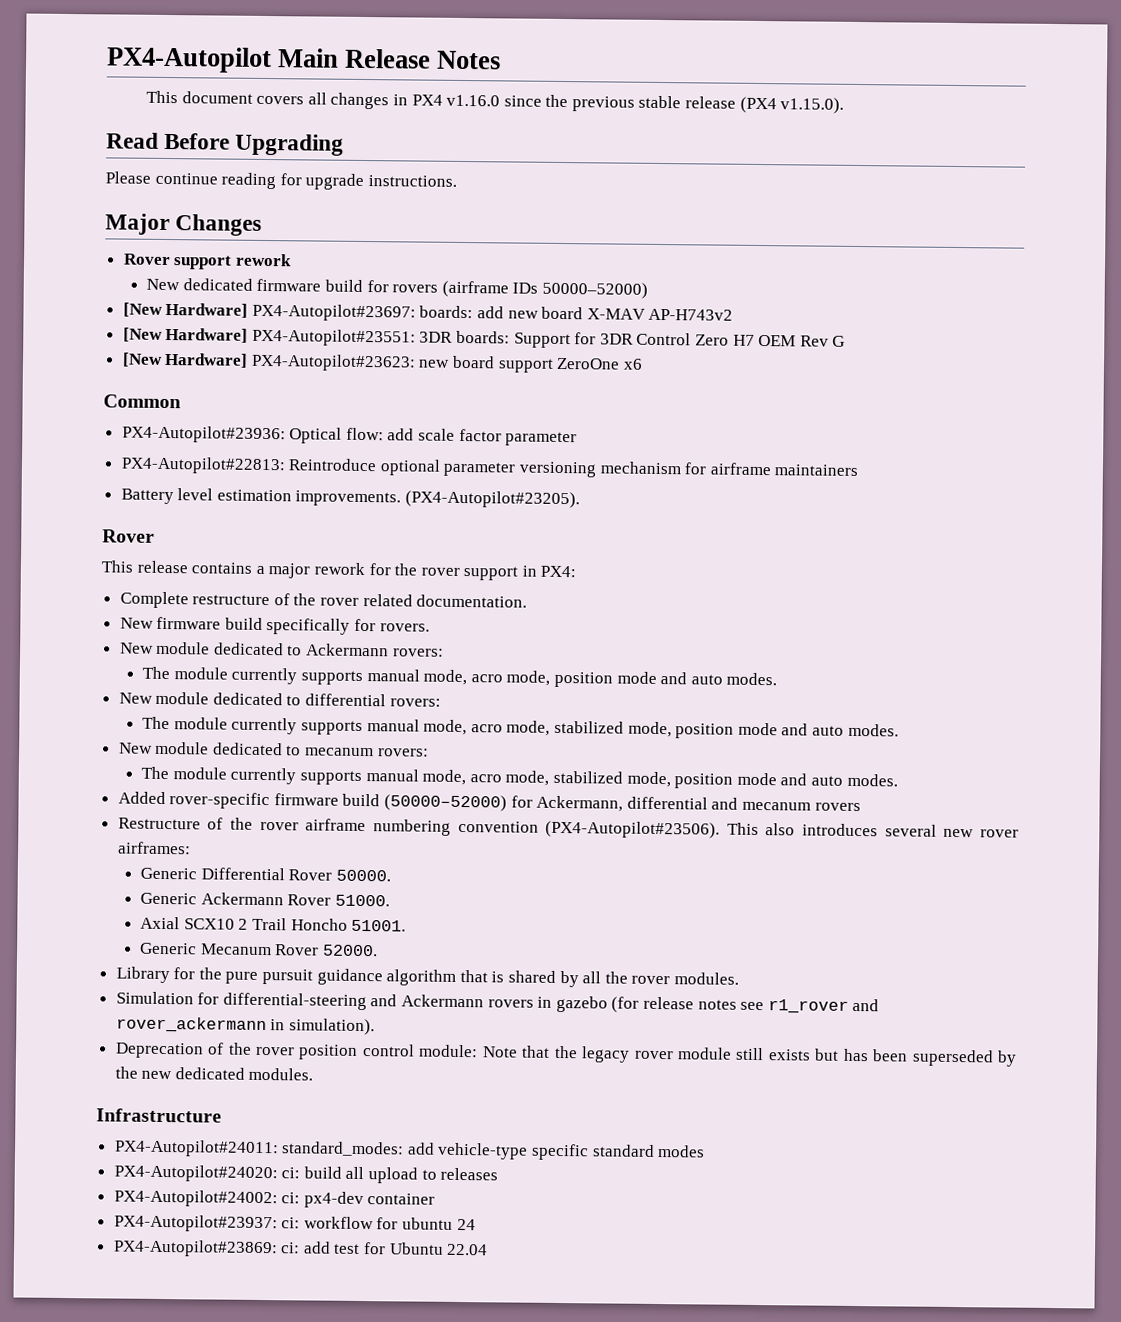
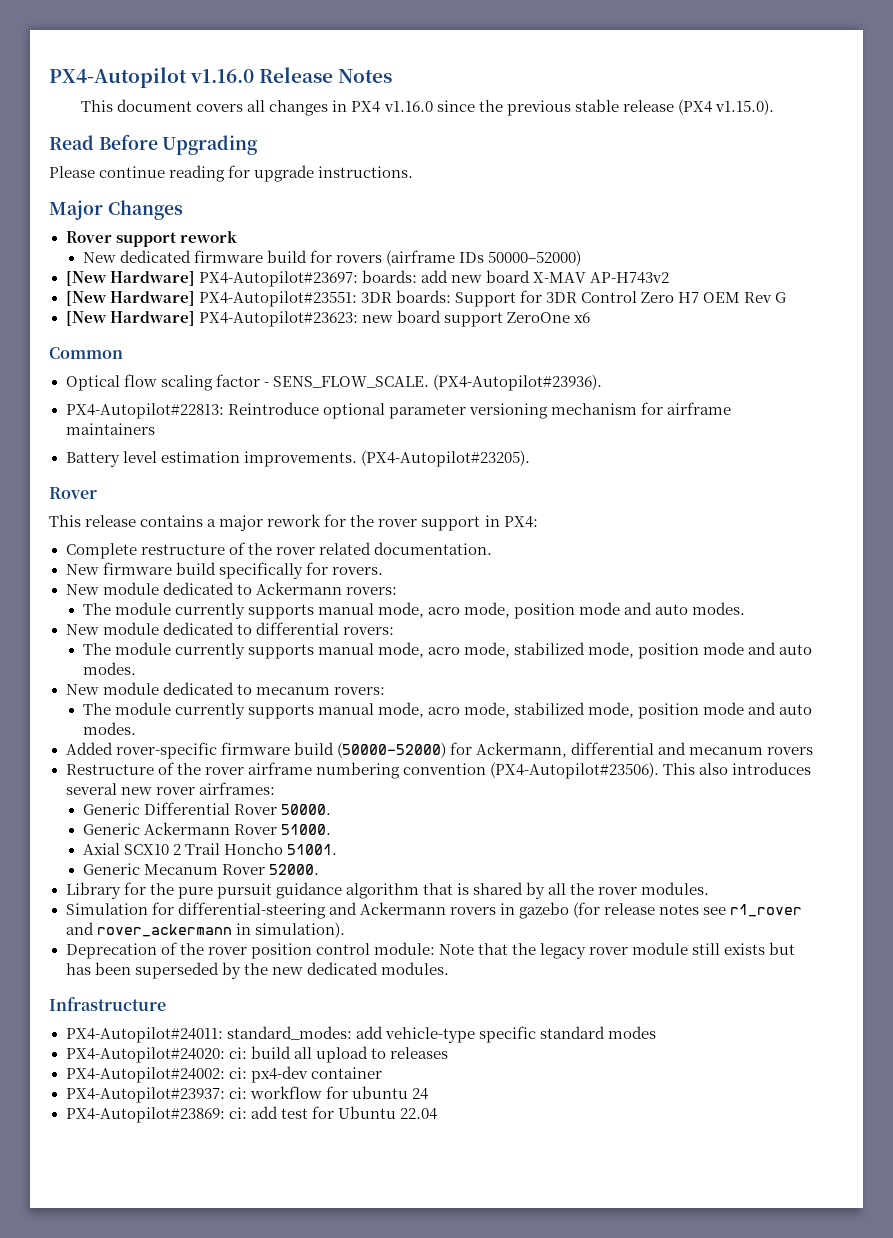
- PX4-Autopilot Main Release Notes
+ PX4-Autopilot v1.16.0 Release Notes
- PX4-Autopilot#23936: Optical flow: add scale factor parameter
+ Optical flow scaling factor - SENS_FLOW_SCALE. (PX4-Autopilot#23936).

